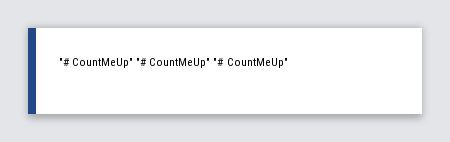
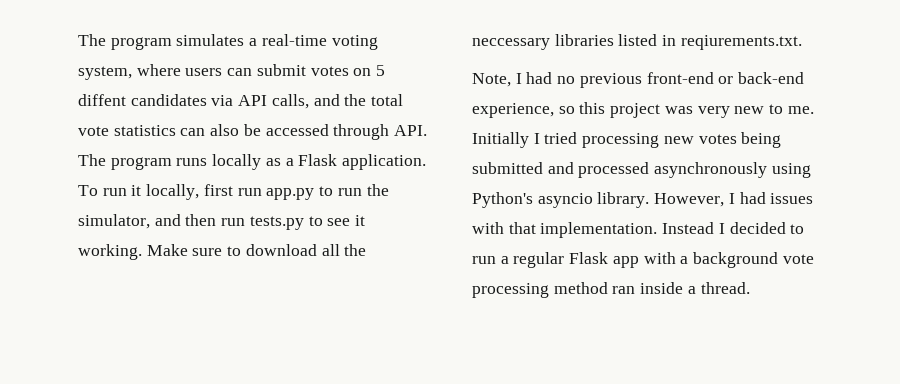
- "# CountMeUp" "# CountMeUp" "# CountMeUp"
+ The program simulates a real-time voting system, where users can submit votes on 5 diffent candidates via API calls, and the total vote statistics can also be accessed through API. The program runs locally as a Flask application. To run it locally, first run app.py to run the simulator, and then run tests.py to see it working. Make sure to download all the neccessary libraries listed in reqiurements.txt.
+ Note, I had no previous front-end or back-end experience, so this project was very new to me. Initially I tried processing new votes being submitted and processed asynchronously using Python's asyncio library. However, I had issues with that implementation. Instead I decided to run a regular Flask app with a background vote processing method ran inside a thread.

